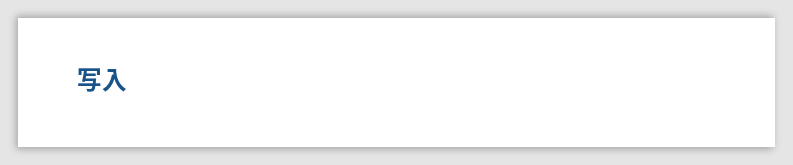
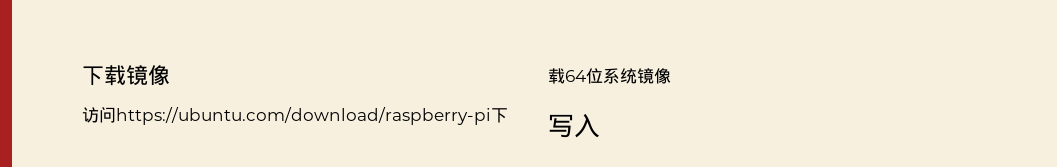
+ 下载镜像
+ 访问https://ubuntu.com/download/raspberry-pi下载64位系统镜像

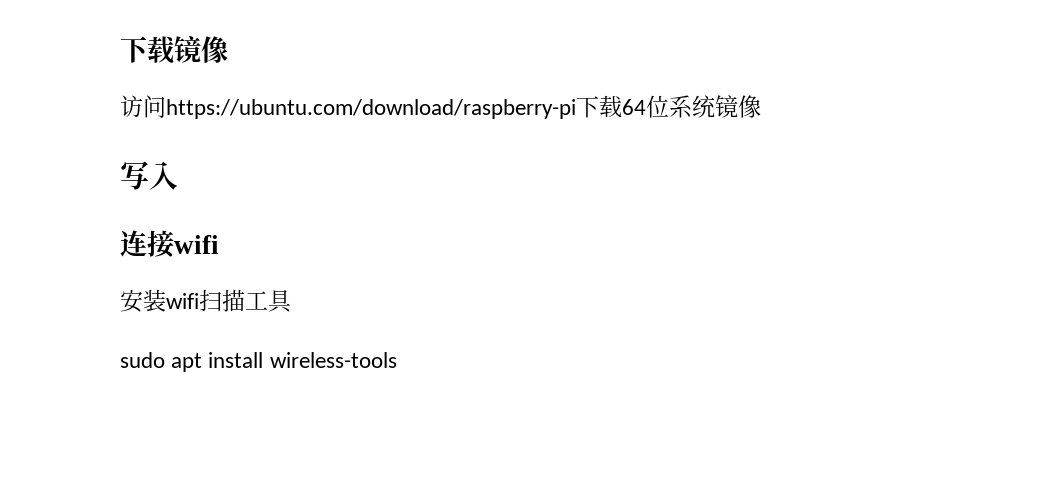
+ 连接wifi
+ 安装wifi扫描工具
+ sudo apt install wireless-tools

